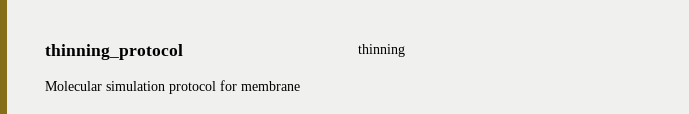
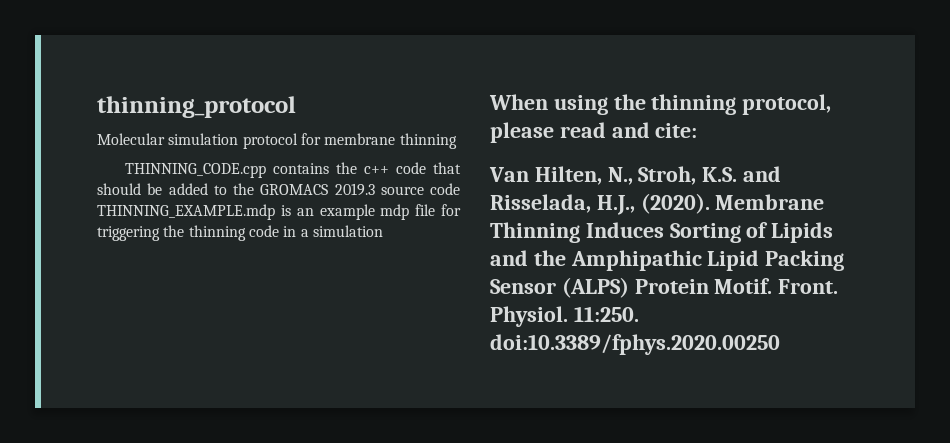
+ THINNING_CODE.cpp contains the c++ code that should be added to the GROMACS 2019.3 source code THINNING_EXAMPLE.mdp is an example mdp file for triggering the thinning code in a simulation
+ When using the thinning protocol, please read and cite:
+ Van Hilten, N., Stroh, K.S. and Risselada, H.J., (2020). Membrane Thinning Induces Sorting of Lipids and the Amphipathic Lipid Packing Sensor (ALPS) Protein Motif. Front. Physiol. 11:250. doi:10.3389/fphys.2020.00250

